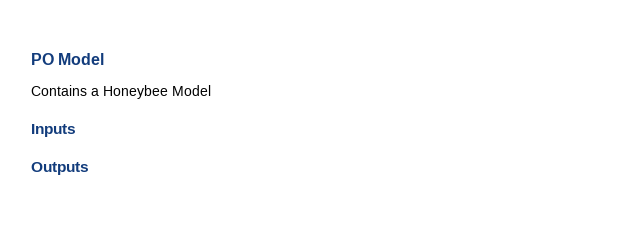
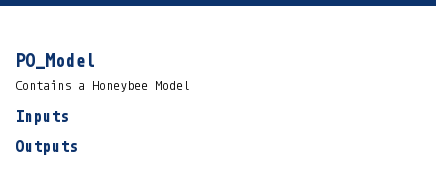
- PO Model
+ PO_Model

